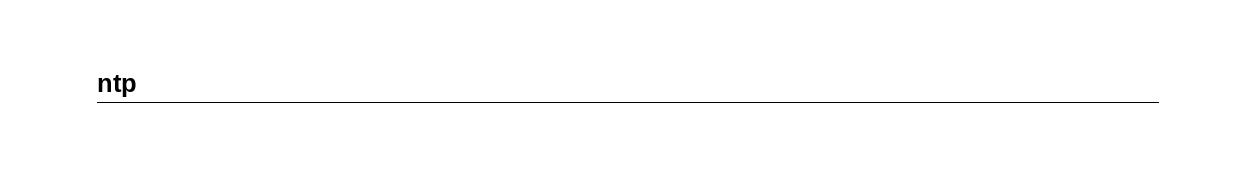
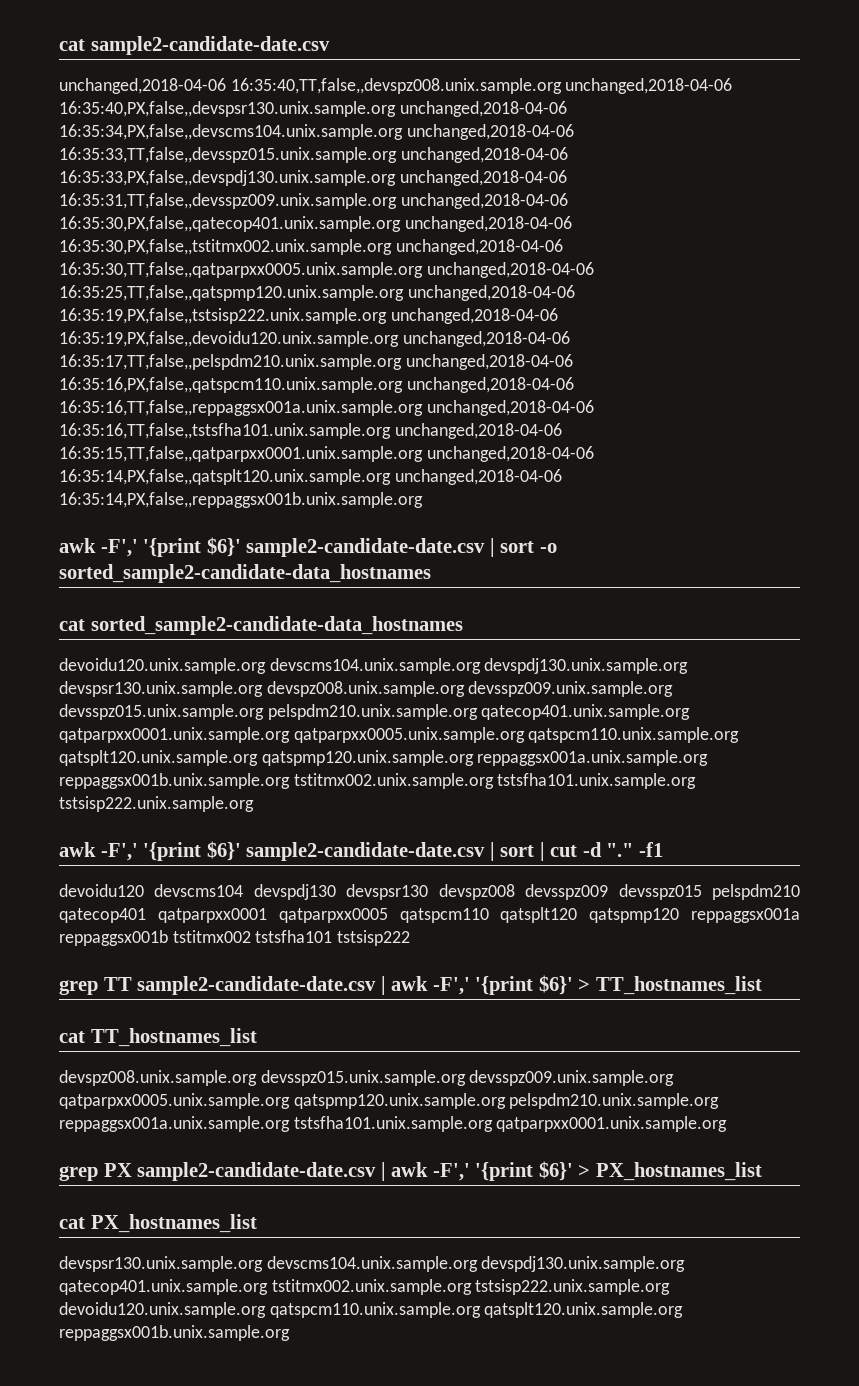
- ntp
+ cat sample2-candidate-date.csv
+ unchanged,2018-04-06 16:35:40,TT,false,,devspz008.unix.sample.org unchanged,2018-04-06 16:35:40,PX,false,,devspsr130.unix.sample.org unchanged,2018-04-06 16:35:34,PX,false,,devscms104.unix.sample.org unchanged,2018-04-06 16:35:33,TT,false,,devsspz015.unix.sample.org unchanged,2018-04-06 16:35:33,PX,false,,devspdj130.unix.sample.org unchanged,2018-04-06 16:35:31,TT,false,,devsspz009.unix.sample.org unchanged,2018-04-06 16:35:30,PX,false,,qatecop401.unix.sample.org unchanged,2018-04-06 16:35:30,PX,false,,tstitmx002.unix.sample.org unchanged,2018-04-06 16:35:30,TT,false,,qatparpxx0005.unix.sample.org unchanged,2018-04-06 16:35:25,TT,false,,qatspmp120.unix.sample.org unchanged,2018-04-06 16:35:19,PX,false,,tstsisp222.unix.sample.org unchanged,2018-04-06 16:35:19,PX,false,,devoidu120.unix.sample.org unchanged,2018-04-06 16:35:17,TT,false,,pelspdm210.unix.sample.org unchanged,2018-04-06 16:35:16,PX,false,,qatspcm110.unix.sample.org unchanged,2018-04-06 16:35:16,TT,false,,reppaggsx001a.unix.sample.org unchanged,2018-04-06 16:35:16,TT,false,,tstsfha101.unix.sample.org unchanged,2018-04-06 16:35:15,TT,false,,qatparpxx0001.unix.sample.org unchanged,2018-04-06 16:35:14,PX,false,,qatsplt120.unix.sample.org unchanged,2018-04-06 16:35:14,PX,false,,reppaggsx001b.unix.sample.org
+ awk -F',' '{print $6}' sample2-candidate-date.csv | sort -o sorted_sample2-candidate-data_hostnames
+ cat sorted_sample2-candidate-data_hostnames
+ devoidu120.unix.sample.org devscms104.unix.sample.org devspdj130.unix.sample.org devspsr130.unix.sample.org devspz008.unix.sample.org devsspz009.unix.sample.org devsspz015.unix.sample.org pelspdm210.unix.sample.org qatecop401.unix.sample.org qatparpxx0001.unix.sample.org qatparpxx0005.unix.sample.org qatspcm110.unix.sample.org qatsplt120.unix.sample.org qatspmp120.unix.sample.org reppaggsx001a.unix.sample.org reppaggsx001b.unix.sample.org tstitmx002.unix.sample.org tstsfha101.unix.sample.org tstsisp222.unix.sample.org
+ awk -F',' '{print $6}' sample2-candidate-date.csv | sort | cut -d "." -f1
+ devoidu120 devscms104 devspdj130 devspsr130 devspz008 devsspz009 devsspz015 pelspdm210 qatecop401 qatparpxx0001 qatparpxx0005 qatspcm110 qatsplt120 qatspmp120 reppaggsx001a reppaggsx001b tstitmx002 tstsfha101 tstsisp222
+ grep TT sample2-candidate-date.csv | awk -F',' '{print $6}' > TT_hostnames_list
+ cat TT_hostnames_list
+ devspz008.unix.sample.org devsspz015.unix.sample.org devsspz009.unix.sample.org qatparpxx0005.unix.sample.org qatspmp120.unix.sample.org pelspdm210.unix.sample.org reppaggsx001a.unix.sample.org tstsfha101.unix.sample.org qatparpxx0001.unix.sample.org
+ grep PX sample2-candidate-date.csv | awk -F',' '{print $6}' > PX_hostnames_list
+ cat PX_hostnames_list
+ devspsr130.unix.sample.org devscms104.unix.sample.org devspdj130.unix.sample.org qatecop401.unix.sample.org tstitmx002.unix.sample.org tstsisp222.unix.sample.org devoidu120.unix.sample.org qatspcm110.unix.sample.org qatsplt120.unix.sample.org reppaggsx001b.unix.sample.org

